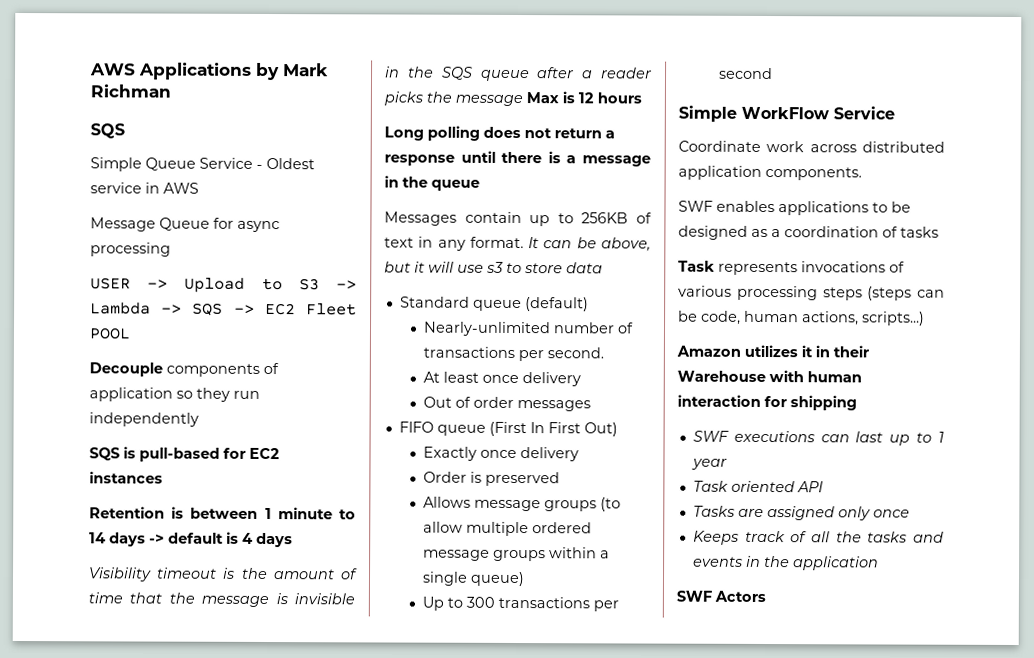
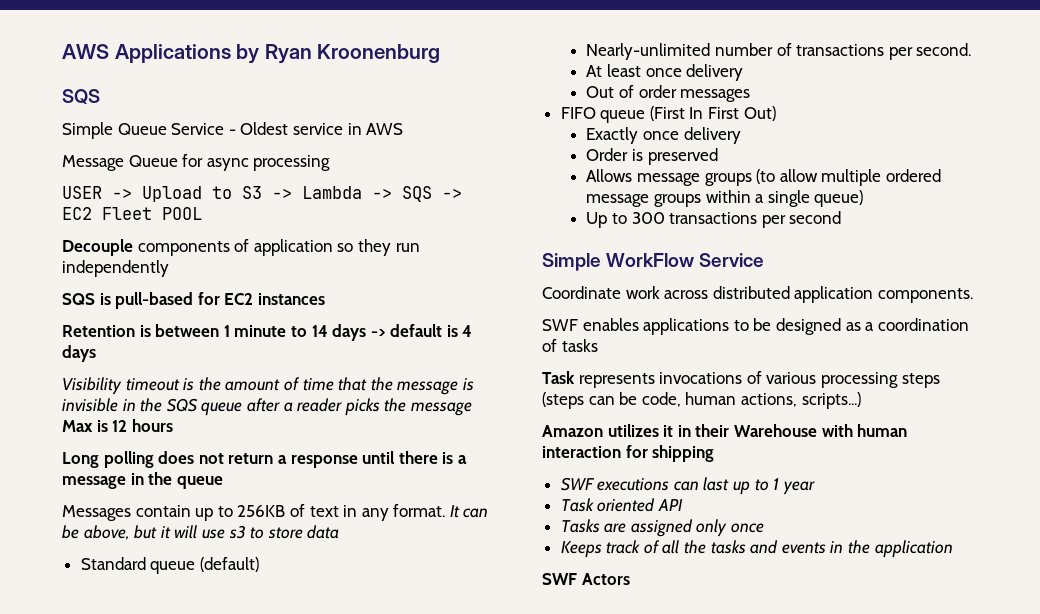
- AWS Applications by Mark Richman
+ AWS Applications by Ryan Kroonenburg

